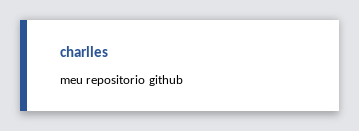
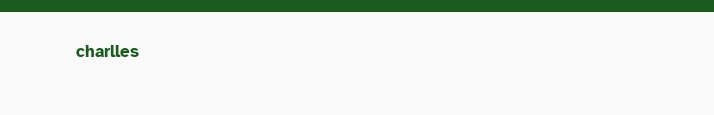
- meu repositorio github

